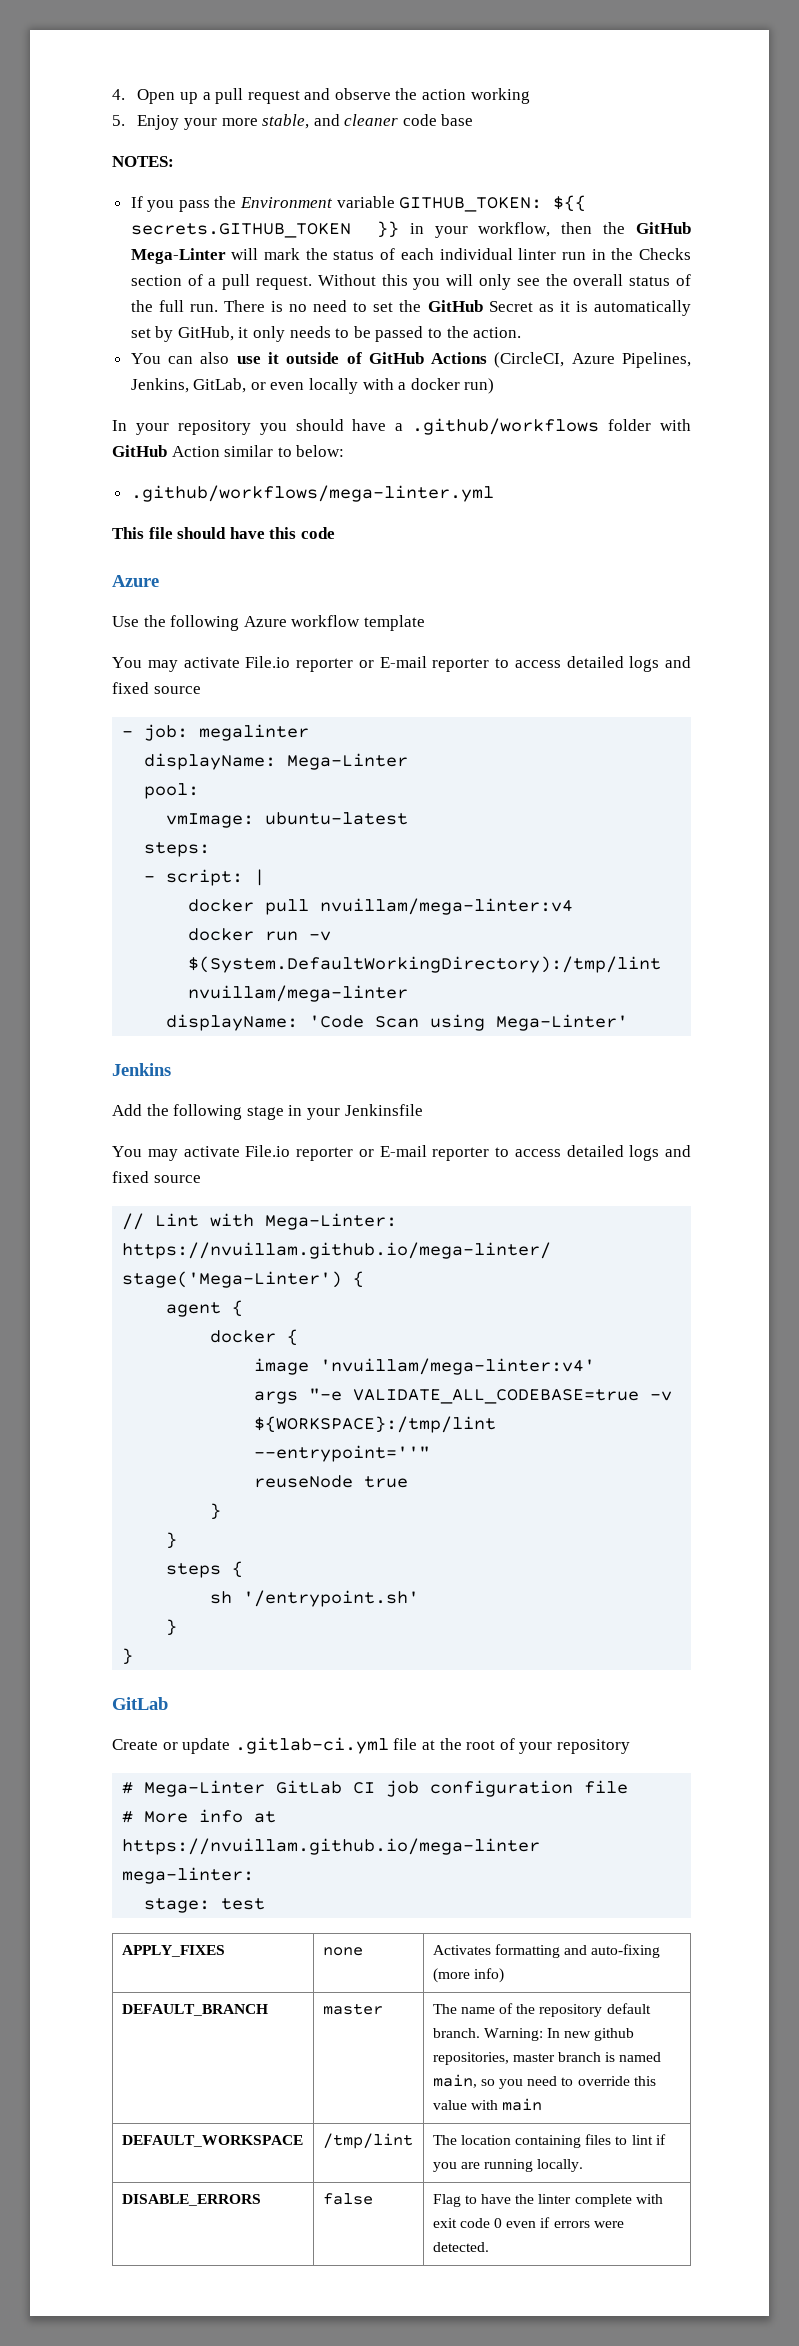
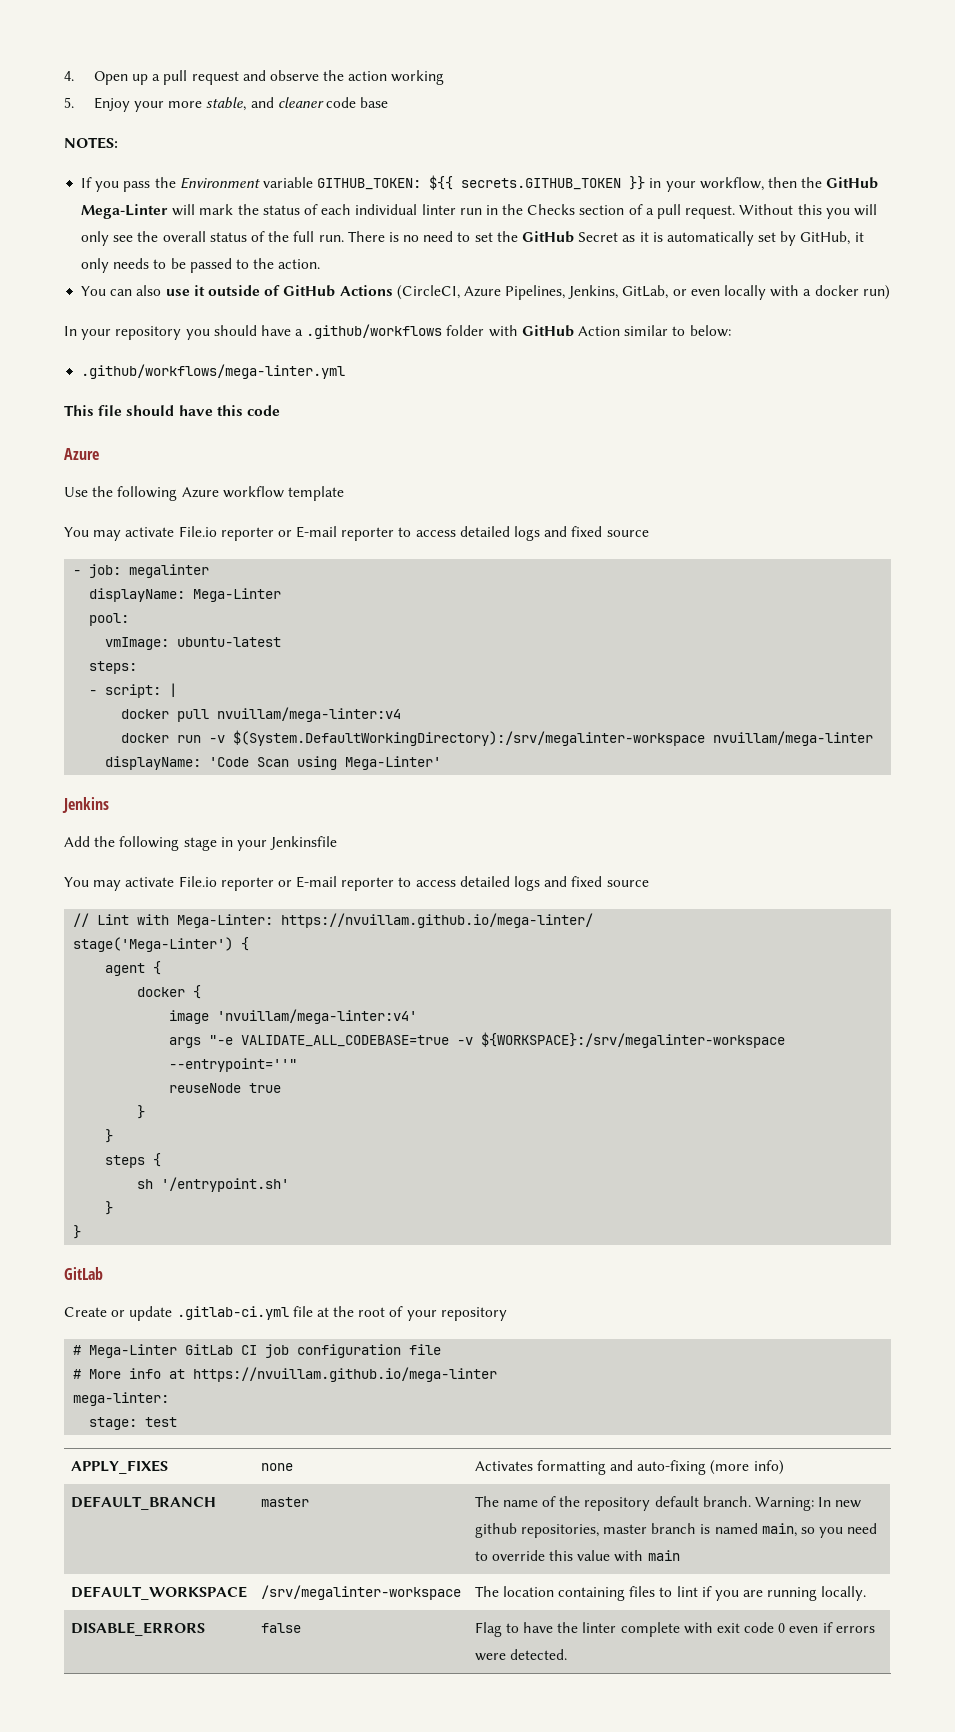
- docker run -v $(System.DefaultWorkingDirectory):/tmp/lint nvuillam/mega-linter
+ docker run -v $(System.DefaultWorkingDirectory):/srv/megalinter-workspace nvuillam/mega-linter
- args "-e VALIDATE_ALL_CODEBASE=true -v ${WORKSPACE}:/tmp/lint --entrypoint=''"
+ args "-e VALIDATE_ALL_CODEBASE=true -v ${WORKSPACE}:/srv/megalinter-workspace --entrypoint=''"
- DEFAULT_WORKSPACE | /tmp/lint | The location containing files to lint if you are running locally.
+ DEFAULT_WORKSPACE | /srv/megalinter-workspace | The location containing files to lint if you are running locally.

